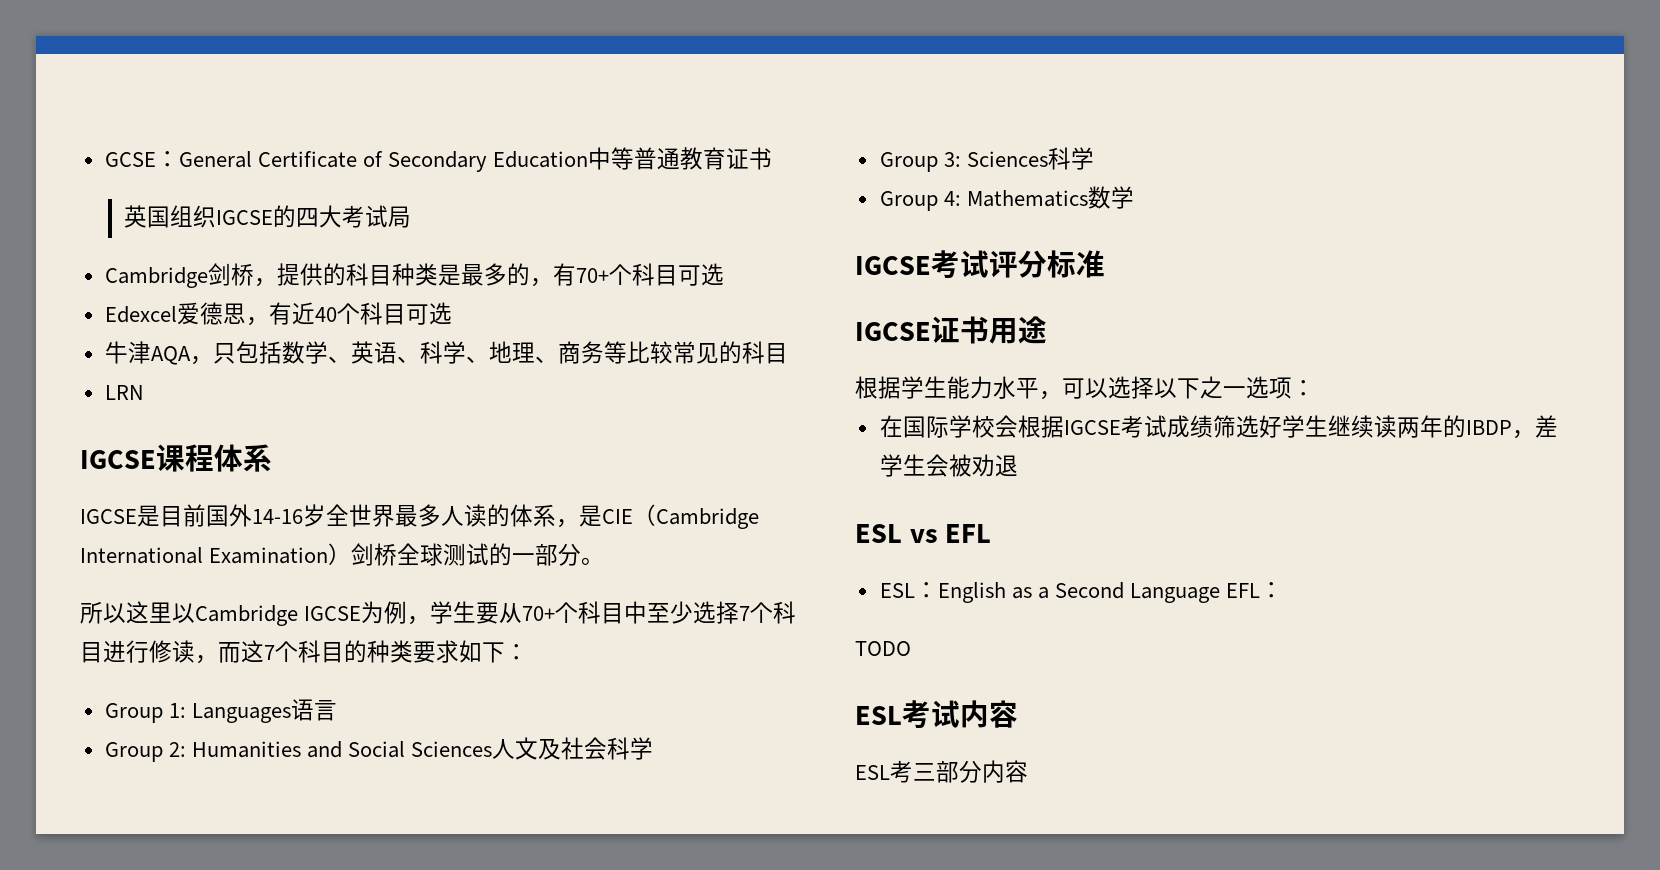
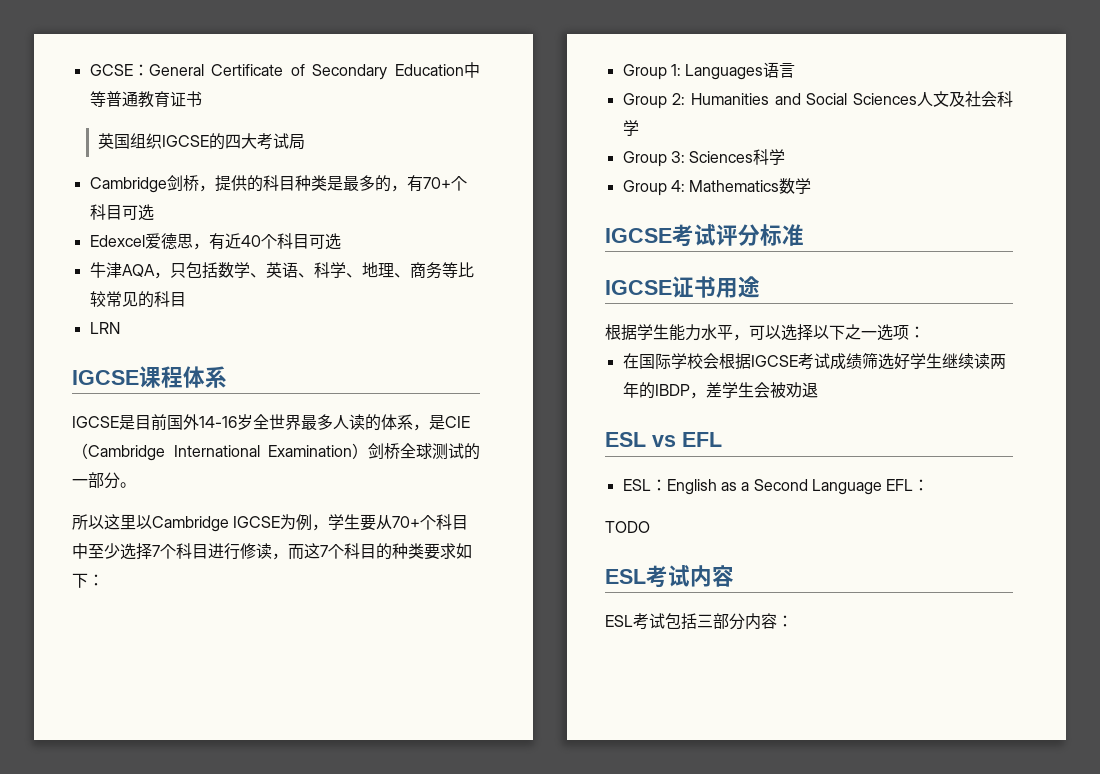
- ESL考三部分内容
+ ESL考试包括三部分内容：

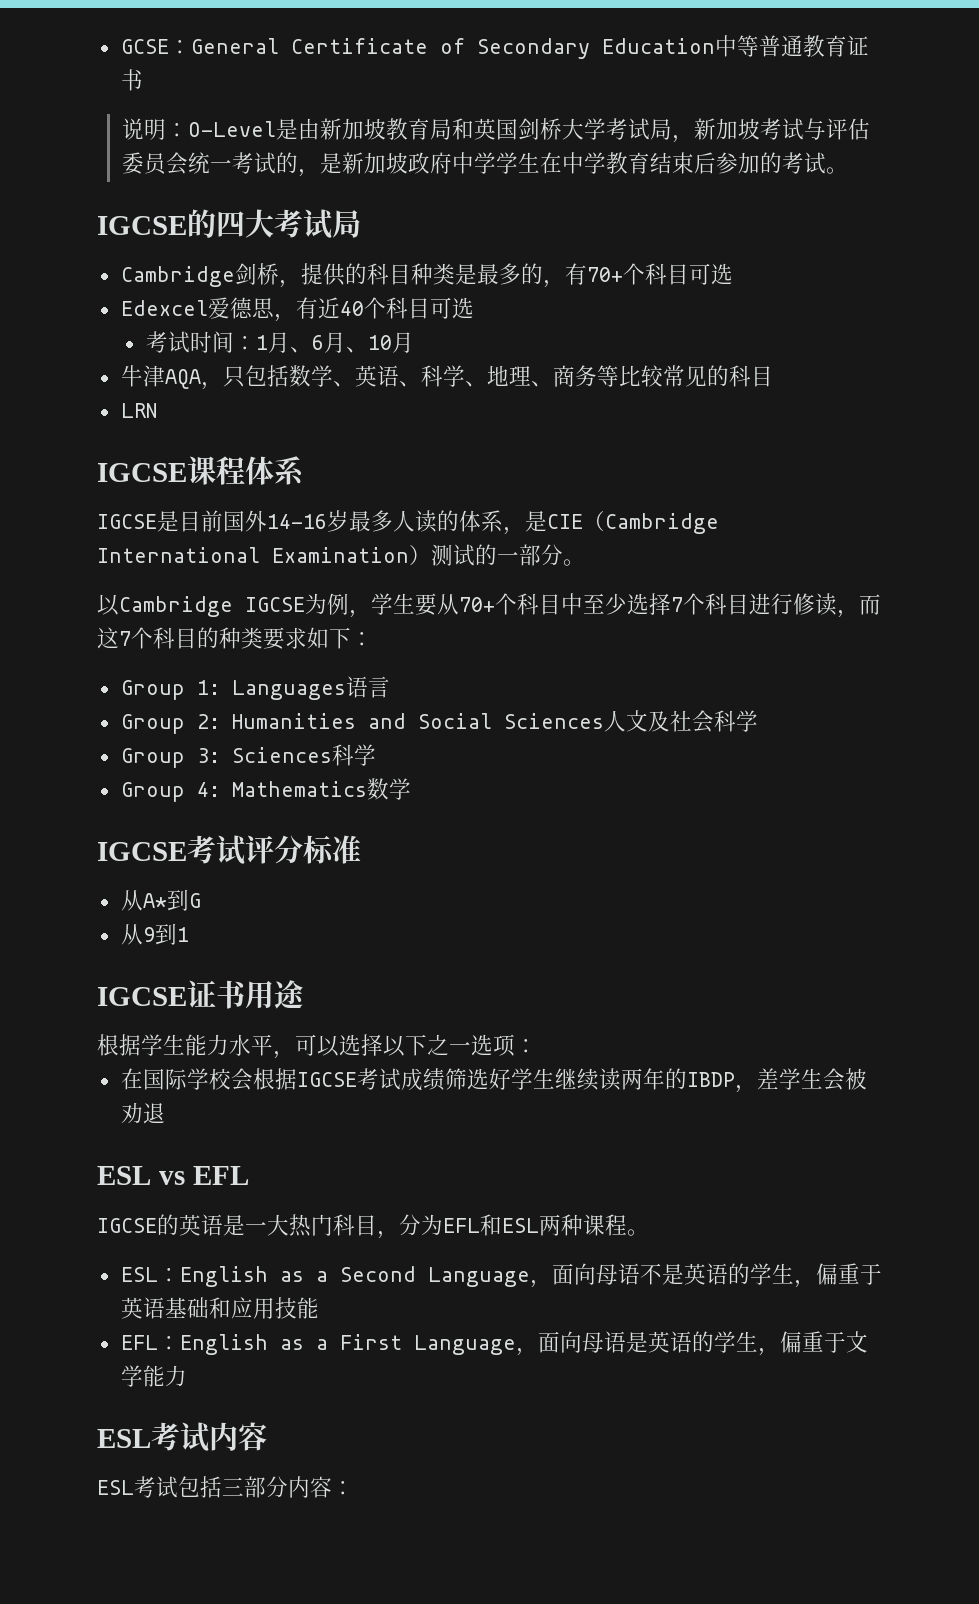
- 英国组织IGCSE的四大考试局
+ 说明：O-Level是由新加坡教育局和英国剑桥大学考试局，新加坡考试与评估委员会统一考试的，是新加坡政府中学学生在中学教育结束后参加的考试。
+ IGCSE的四大考试局
+ 考试时间：1月、6月、10月
- IGCSE是目前国外14-16岁全世界最多人读的体系，是CIE（Cambridge International Examination）剑桥全球测试的一部分。
+ IGCSE是目前国外14-16岁最多人读的体系，是CIE（Cambridge International Examination）测试的一部分。
- 所以这里以Cambridge IGCSE为例，学生要从70+个科目中至少选择7个科目进行修读，而这7个科目的种类要求如下：
+ 以Cambridge IGCSE为例，学生要从70+个科目中至少选择7个科目进行修读，而这7个科目的种类要求如下：
+ 从A*到G
+ 从9到1
+ IGCSE的英语是一大热门科目，分为EFL和ESL两种课程。
- ESL：English as a Second Language EFL：
- TODO
+ ESL：English as a Second Language，面向母语不是英语的学生，偏重于英语基础和应用技能
+ EFL：English as a First Language，面向母语是英语的学生，偏重于文学能力

